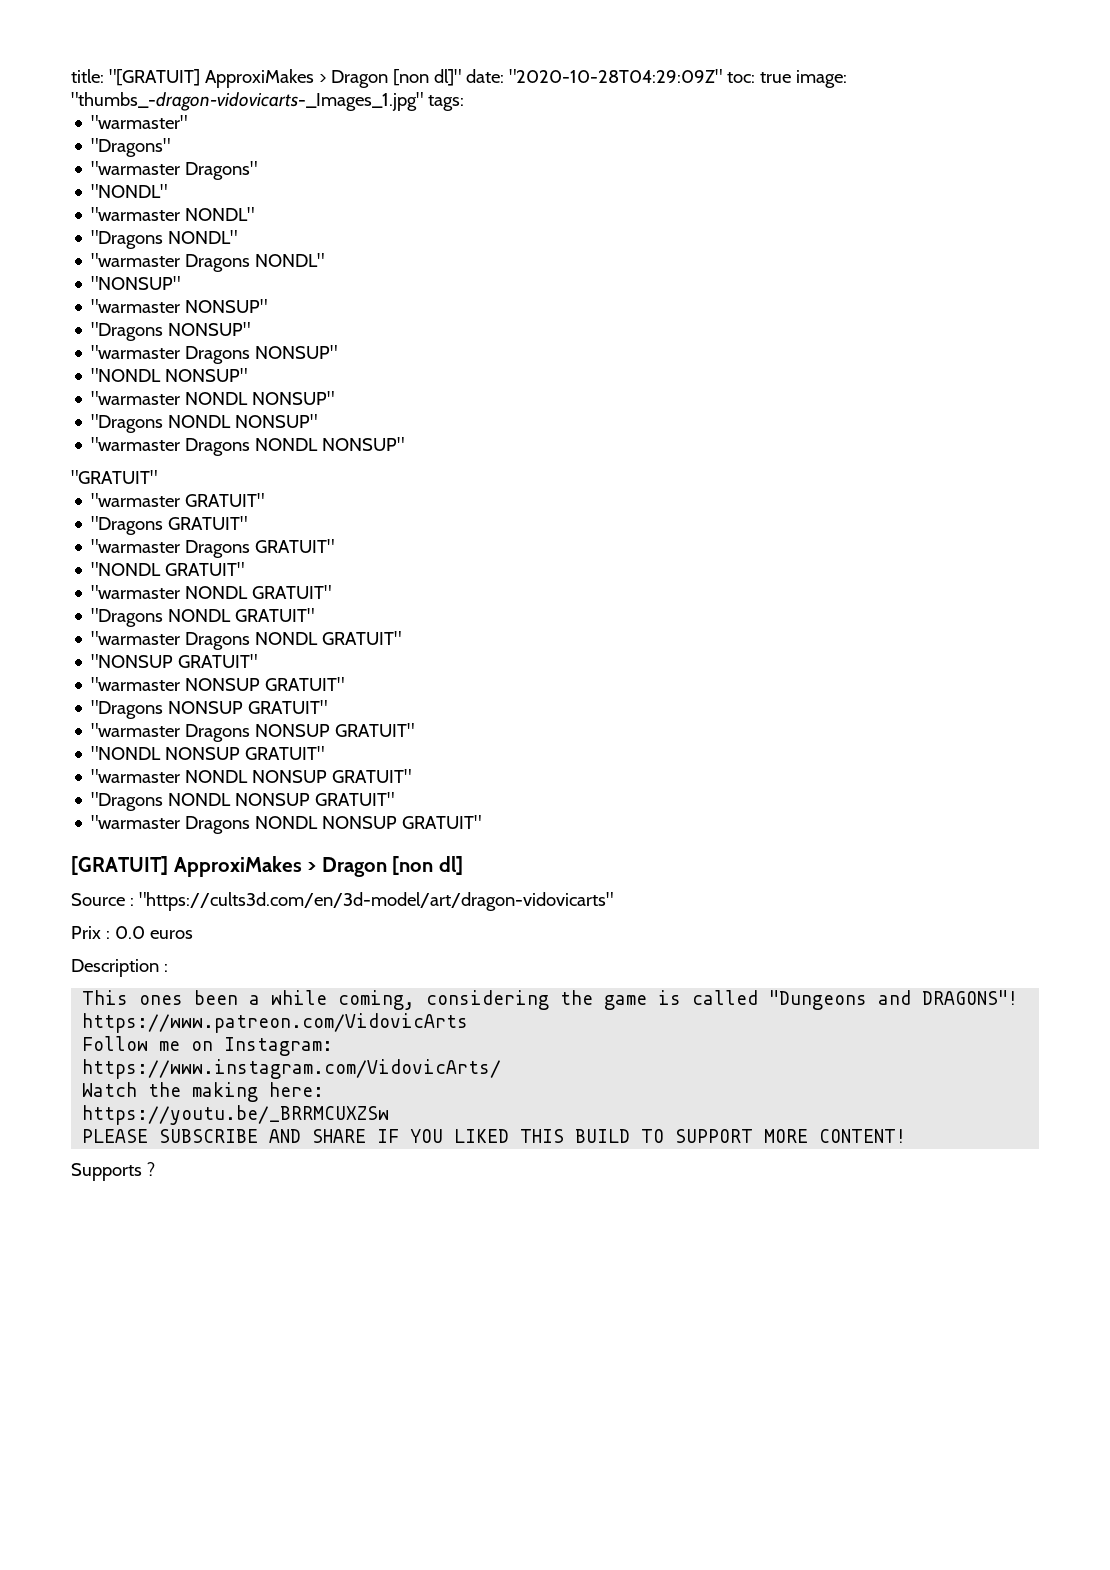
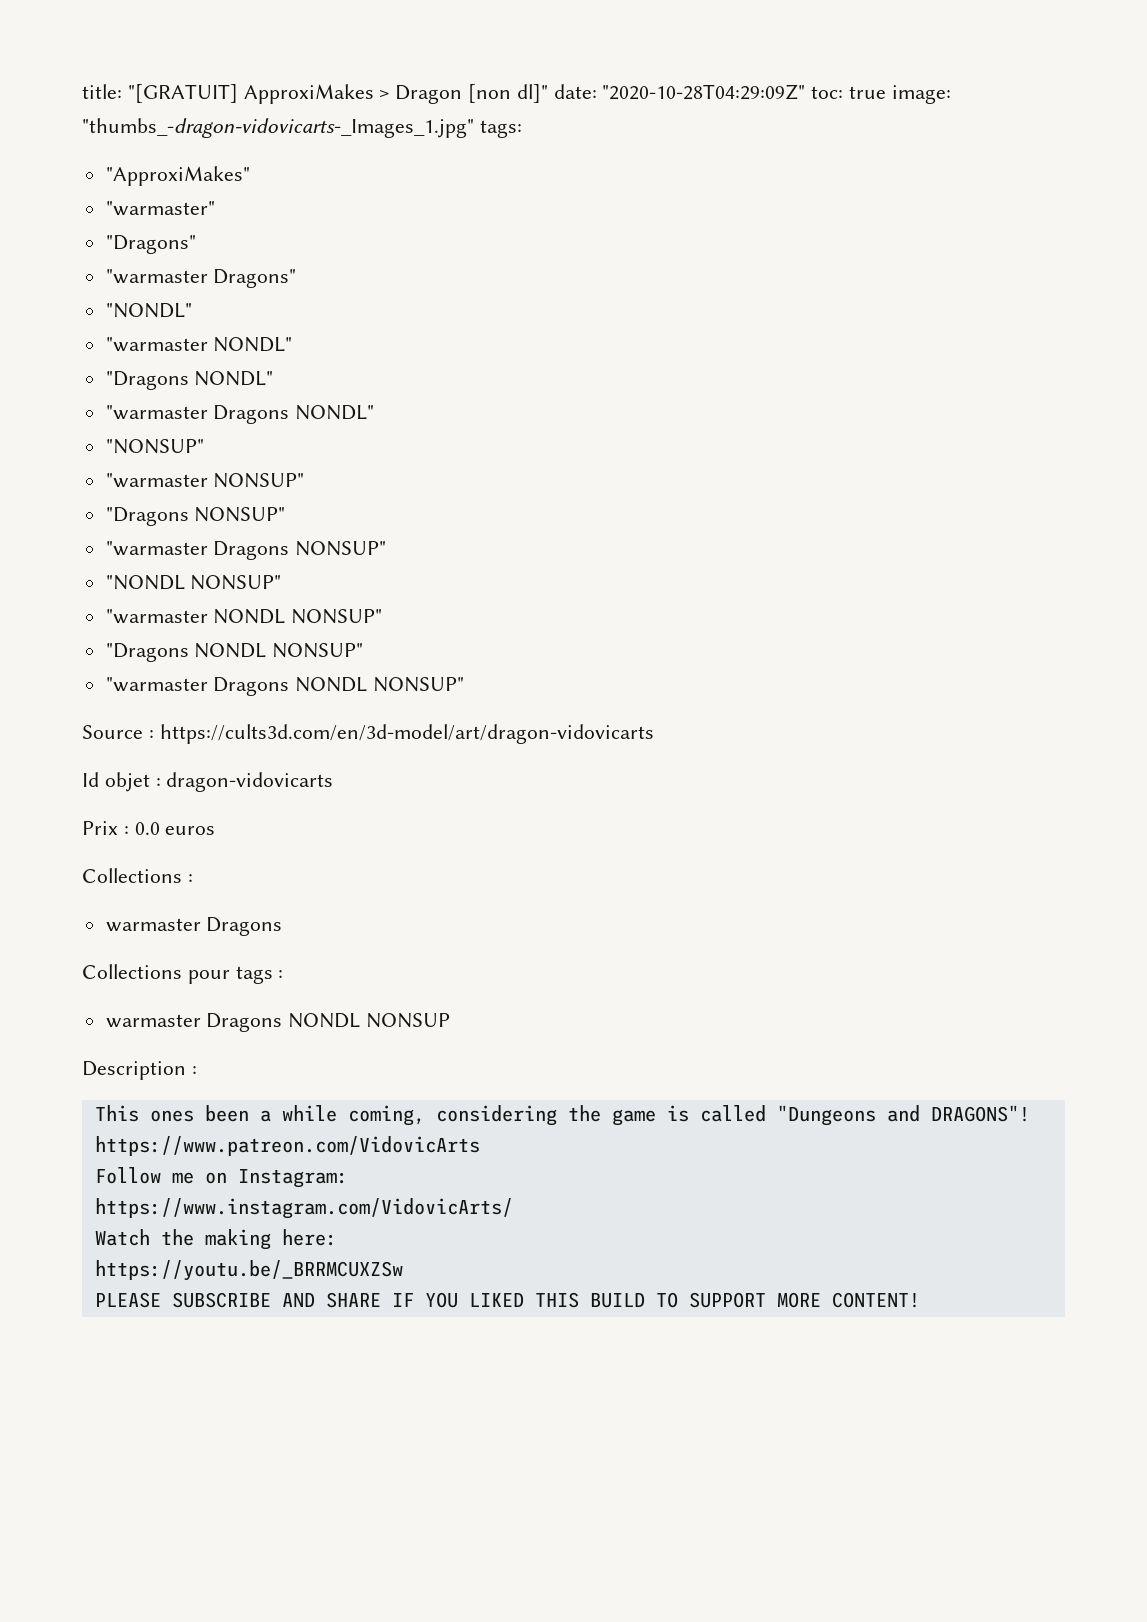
+ "ApproxiMakes"
- "GRATUIT"
- "warmaster GRATUIT"
- "Dragons GRATUIT"
- "warmaster Dragons GRATUIT"
- "NONDL GRATUIT"
- "warmaster NONDL GRATUIT"
- "Dragons NONDL GRATUIT"
- "warmaster Dragons NONDL GRATUIT"
- "NONSUP GRATUIT"
- "warmaster NONSUP GRATUIT"
- "Dragons NONSUP GRATUIT"
- "warmaster Dragons NONSUP GRATUIT"
- "NONDL NONSUP GRATUIT"
- "warmaster NONDL NONSUP GRATUIT"
- "Dragons NONDL NONSUP GRATUIT"
- "warmaster Dragons NONDL NONSUP GRATUIT"
- [GRATUIT] ApproxiMakes > Dragon [non dl]
- Source : "https://cults3d.com/en/3d-model/art/dragon-vidovicarts"
+ Source : https://cults3d.com/en/3d-model/art/dragon-vidovicarts
+ Id objet : dragon-vidovicarts
  Prix : 0.0 euros
+ Collections :
+ warmaster Dragons
+ Collections pour tags :
+ warmaster Dragons NONDL NONSUP
- Supports ?

